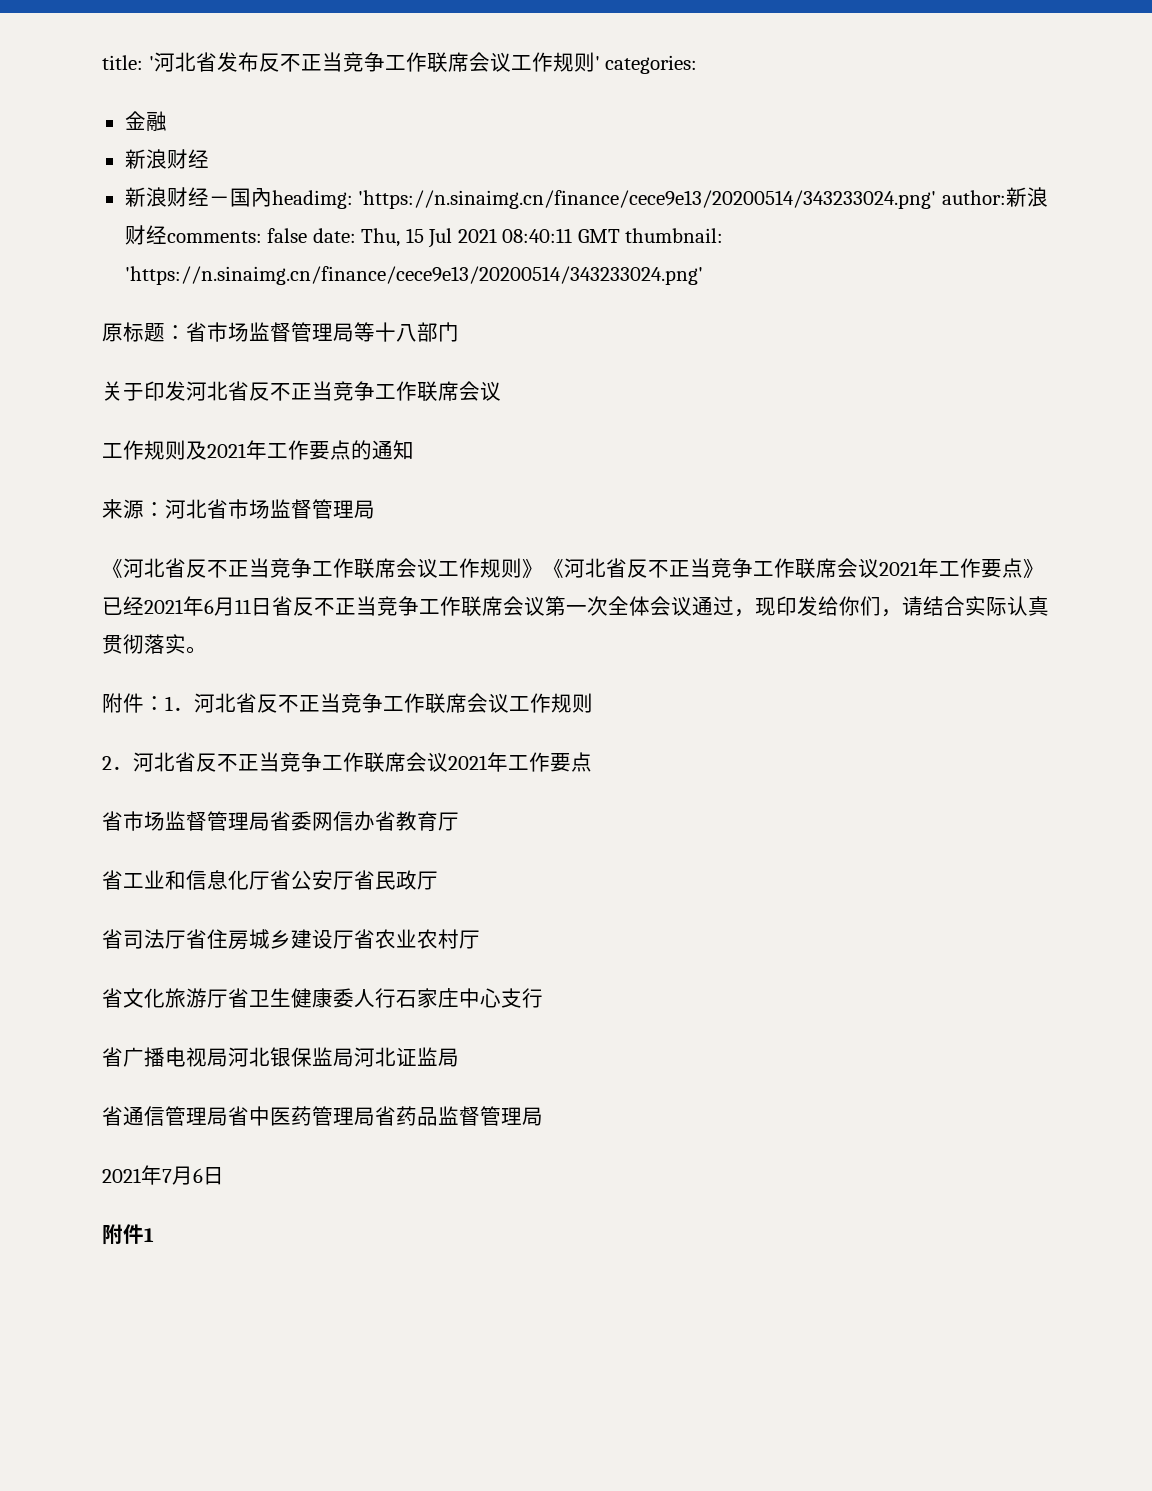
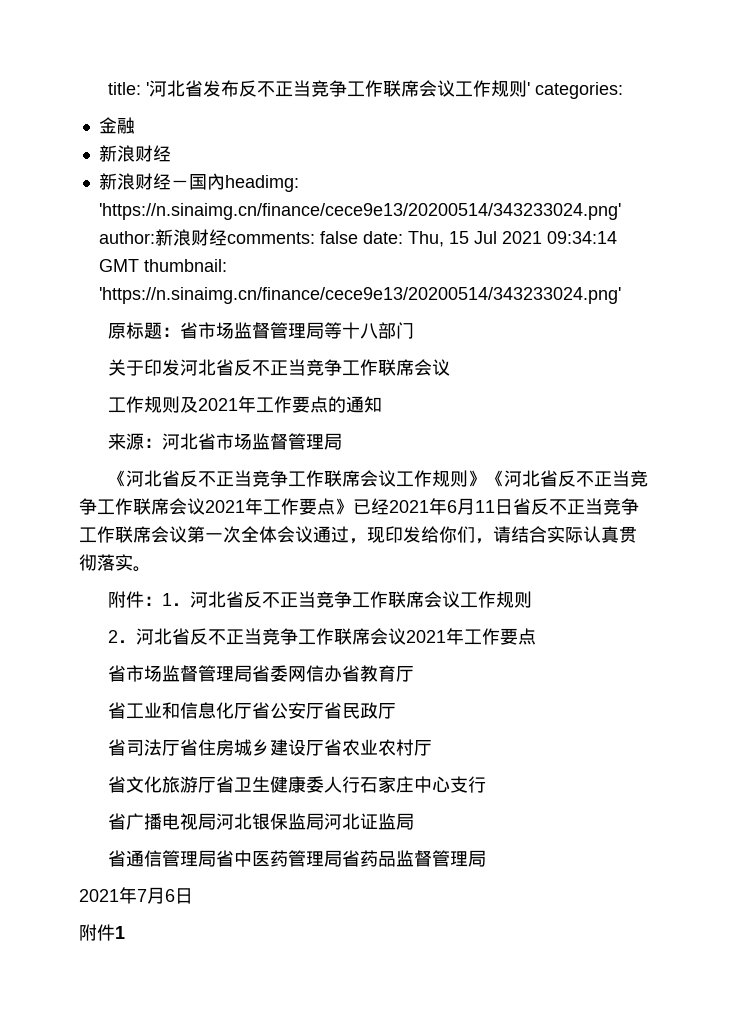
- 新浪财经－国內headimg: 'https://n.sinaimg.cn/finance/cece9e13/20200514/343233024.png' author:新浪财经comments: false date: Thu, 15 Jul 2021 08:40:11 GMT thumbnail: 'https://n.sinaimg.cn/finance/cece9e13/20200514/343233024.png'
+ 新浪财经－国內headimg: 'https://n.sinaimg.cn/finance/cece9e13/20200514/343233024.png' author:新浪财经comments: false date: Thu, 15 Jul 2021 09:34:14 GMT thumbnail: 'https://n.sinaimg.cn/finance/cece9e13/20200514/343233024.png'

